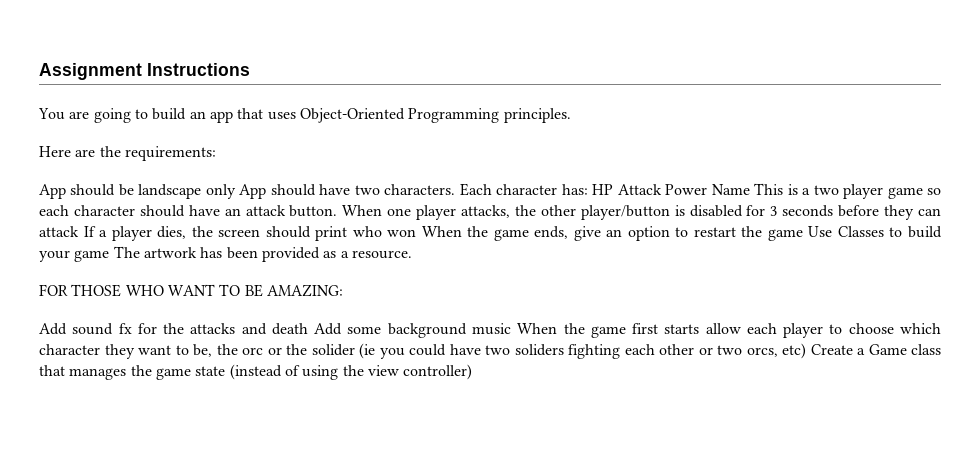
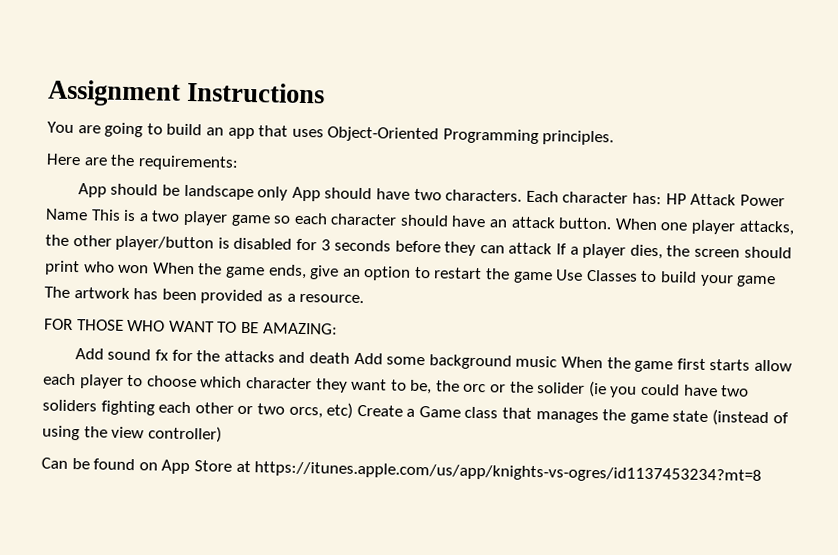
+ Can be found on App Store at https://itunes.apple.com/us/app/knights-vs-ogres/id1137453234?mt=8

